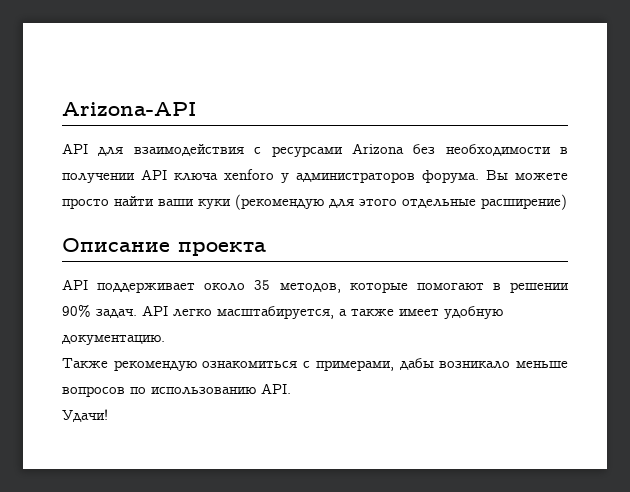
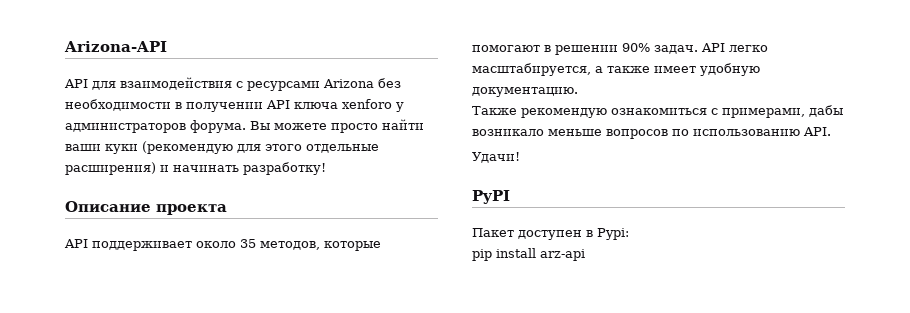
- Вы можете просто найти ваши куки (рекомендую для этого отдельные расширение)
+ Вы можете просто найти ваши куки (рекомендую для этого отдельные расширения) и начинать разработку!
+ PyPI
+ Пакет доступен в Pypi:
+ pip install arz-api

